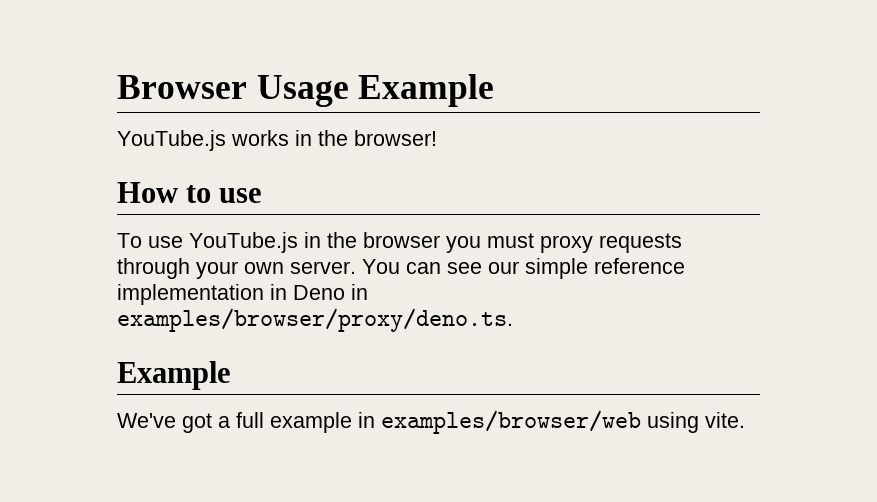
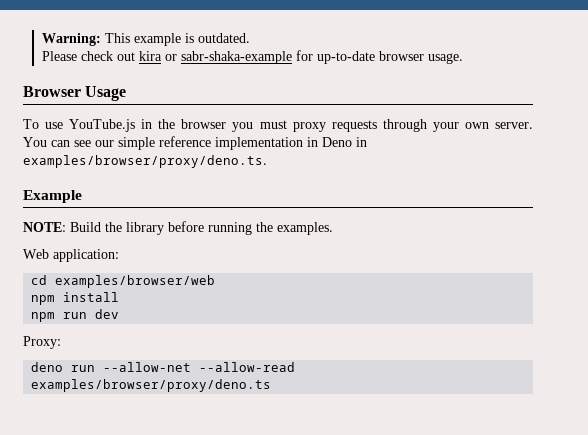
- Browser Usage Example
- YouTube.js works in the browser!
- How to use
+ Warning: This example is outdated.
+ Please check out kira or sabr-shaka-example for up-to-date browser usage.
+ Browser Usage
- We've got a full example in examples/browser/web using vite.
+ NOTE: Build the library before running the examples.
+ Web application:
+ cd examples/browser/web
+ npm install
+ npm run dev
+ Proxy:
+ deno run --allow-net --allow-read examples/browser/proxy/deno.ts

